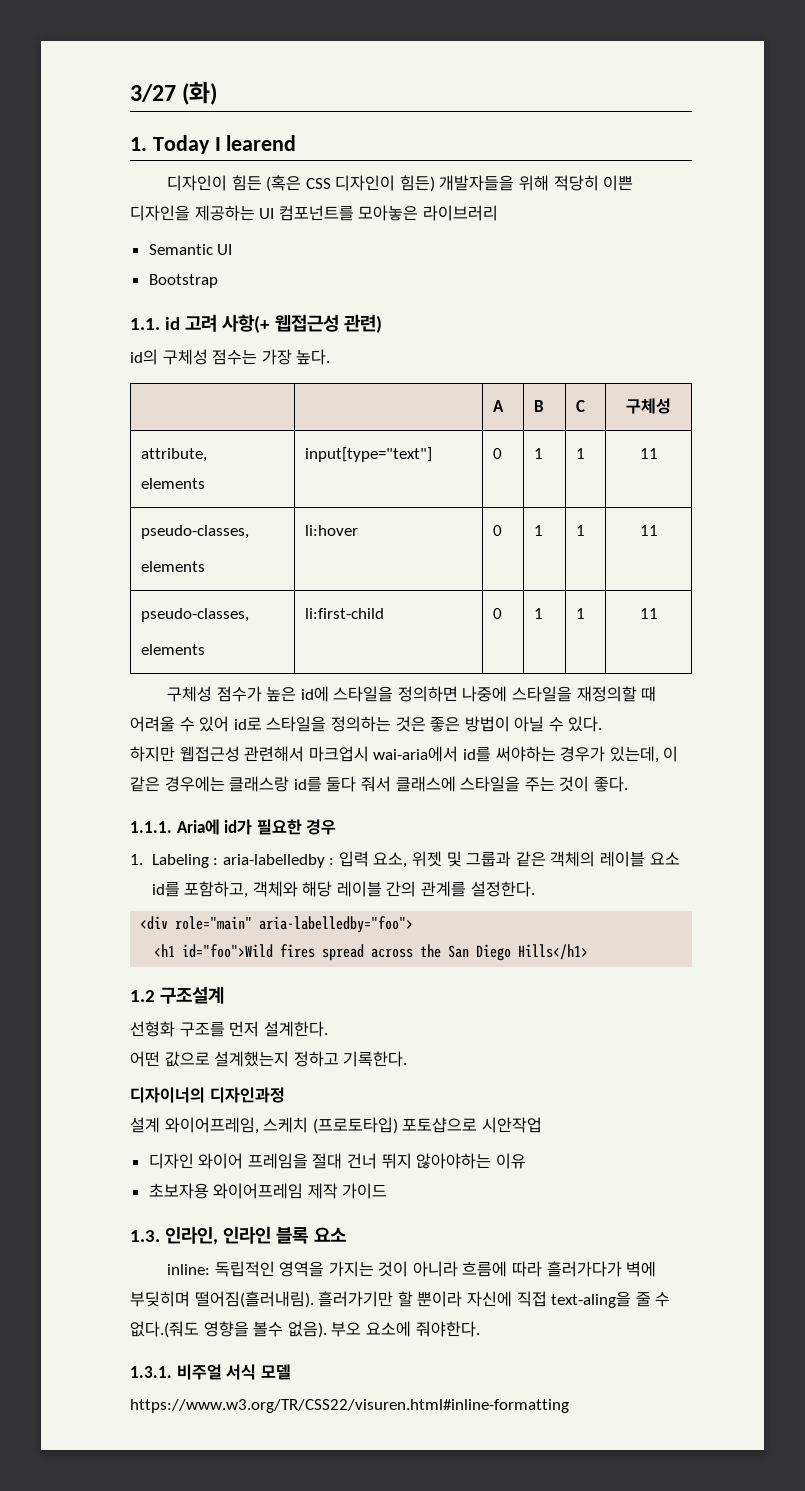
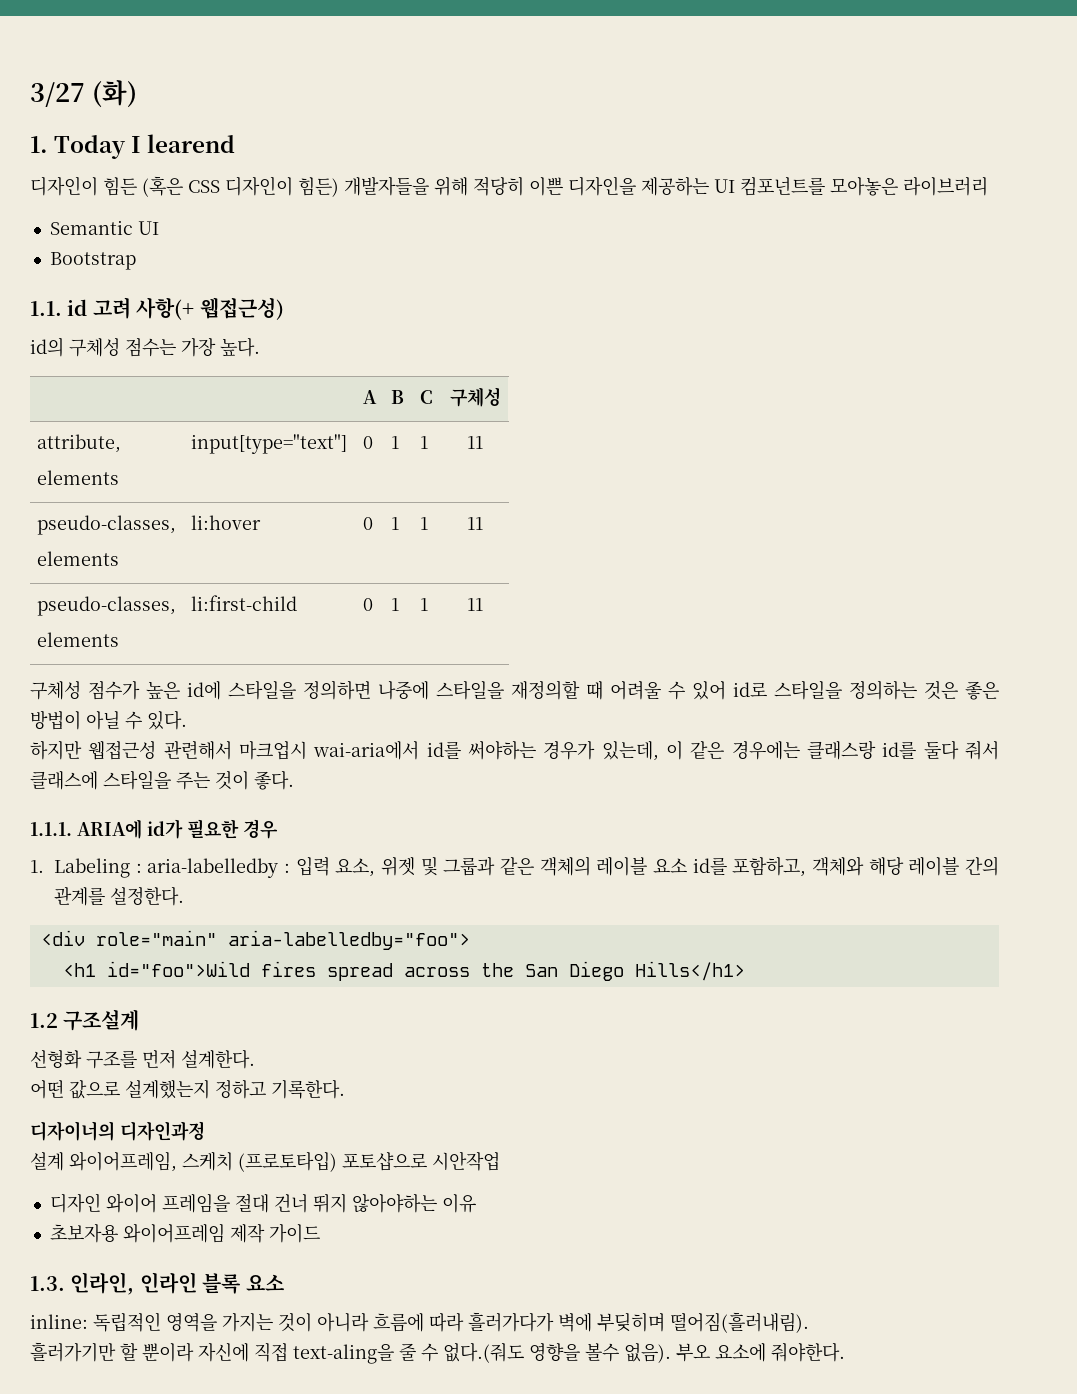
- 1.1. id 고려 사항(+ 웹접근성 관련)
+ 1.1. id 고려 사항(+ 웹접근성)
- 1.1.1. Aria에 id가 필요한 경우
+ 1.1.1. ARIA에 id가 필요한 경우
- inline: 독립적인 영역을 가지는 것이 아니라 흐름에 따라 흘러가다가 벽에 부딪히며 떨어짐(흘러내림). 흘러가기만 할 뿐이라 자신에 직접 text-aling을 줄 수 없다.(줘도 영향을 볼수 없음).
+ inline: 독립적인 영역을 가지는 것이 아니라 흐름에 따라 흘러가다가 벽에 부딪히며 떨어짐(흘러내림).
+ 흘러가기만 할 뿐이라 자신에 직접 text-aling을 줄 수 없다.(줘도 영향을 볼수 없음).
- 1.3.1. 비주얼 서식 모델
- https://www.w3.org/TR/CSS22/visuren.html#inline-formatting

